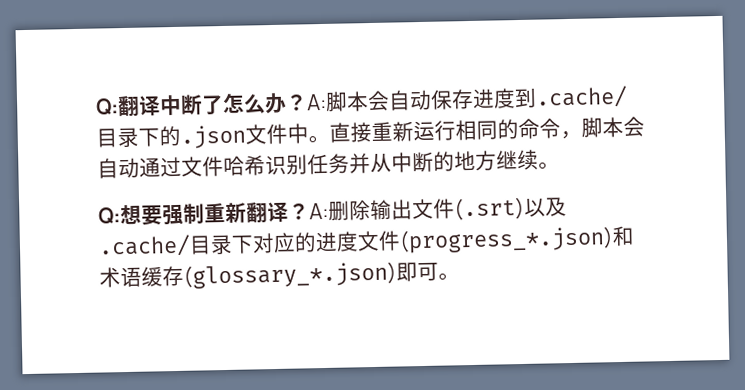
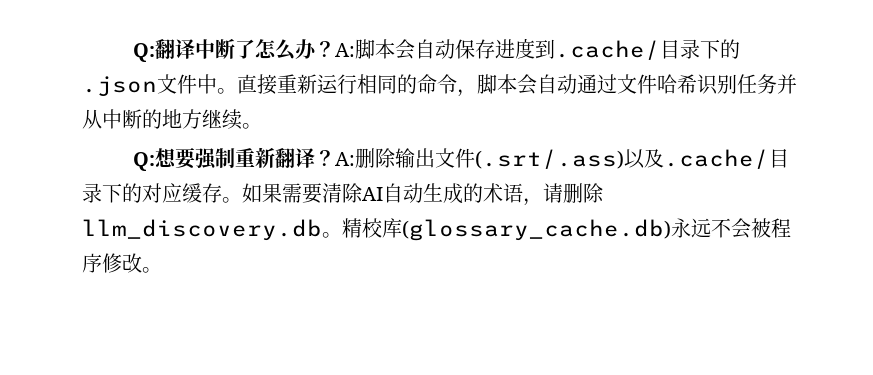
- A:删除输出文件(.srt)以及.cache/目录下对应的进度文件(progress_*.json)和术语缓存(glossary_*.json)即可。
+ A:删除输出文件(.srt/.ass)以及.cache/目录下的对应缓存。如果需要清除AI自动生成的术语，请删除llm_discovery.db。精校库(glossary_cache.db)永远不会被程序修改。

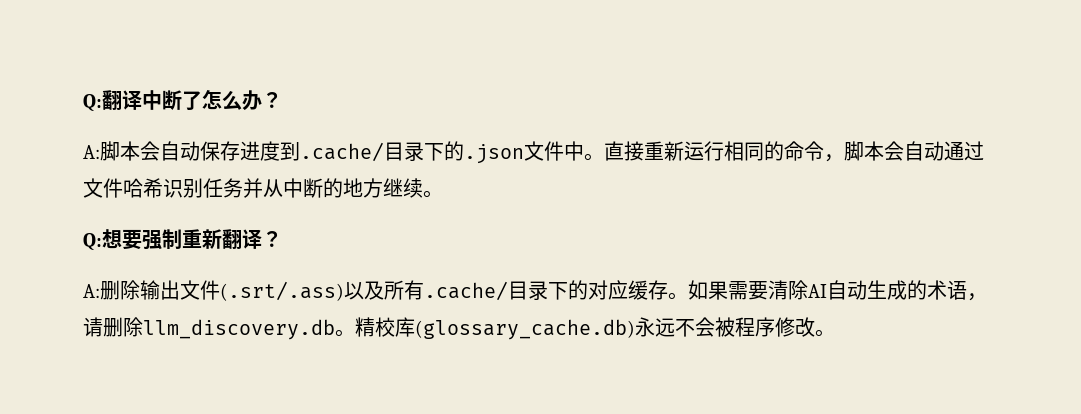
- Q:翻译中断了怎么办？A:脚本会自动保存进度到.cache/目录下的.json文件中。
+ Q:翻译中断了怎么办？
+ A:脚本会自动保存进度到.cache/目录下的.json文件中。
- Q:想要强制重新翻译？A:删除输出文件(.srt/.ass)以及.cache/目录下的对应缓存。
+ Q:想要强制重新翻译？
+ A:删除输出文件(.srt/.ass)以及所有.cache/目录下的对应缓存。

